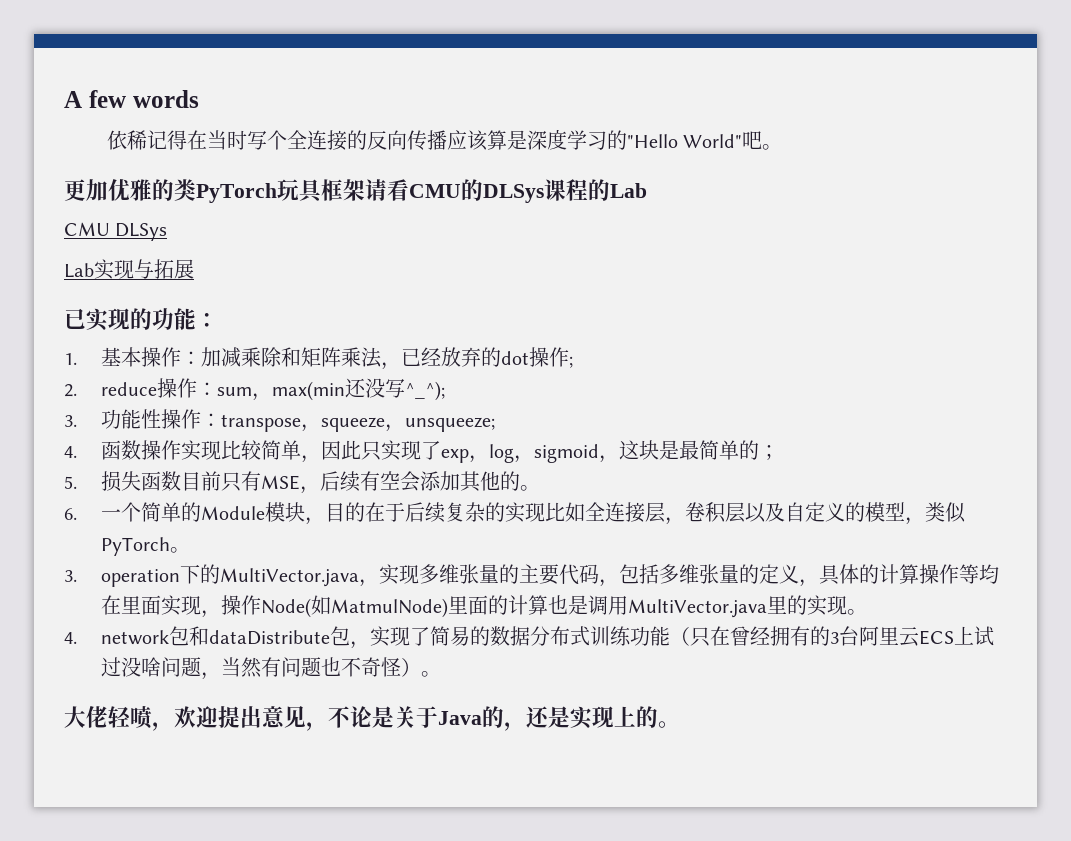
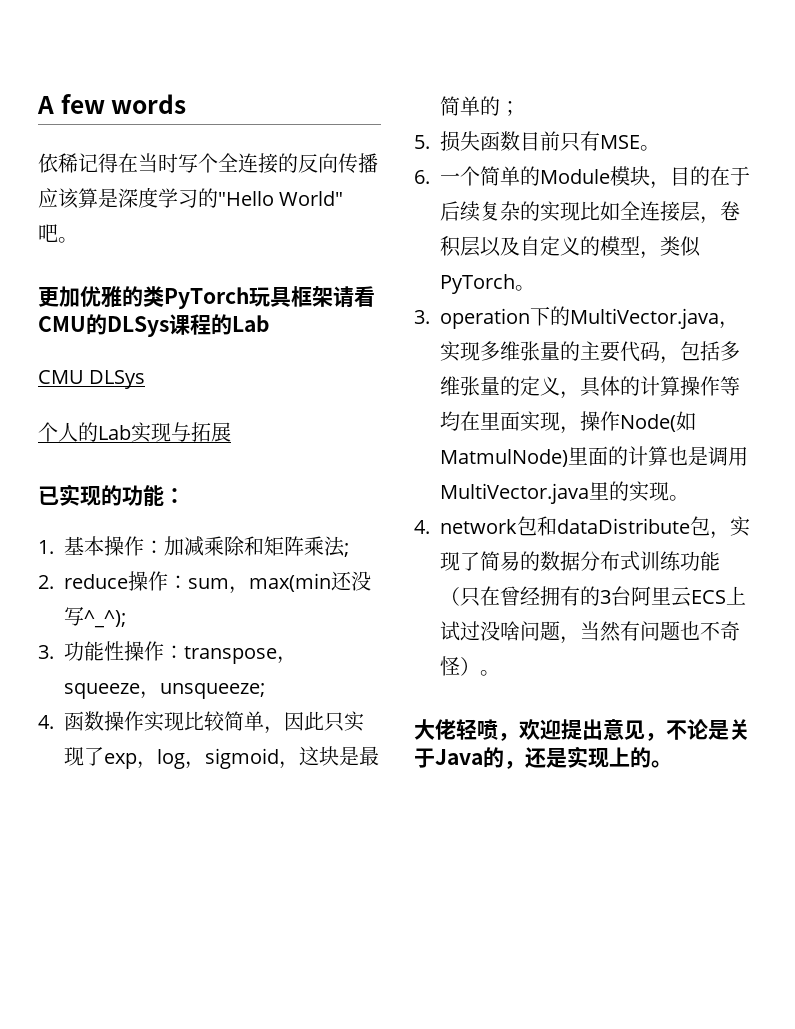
- Lab实现与拓展
+ 个人的Lab实现与拓展
- 1.基本操作：加减乘除和矩阵乘法，已经放弃的dot操作;
+ 1.基本操作：加减乘除和矩阵乘法;
- 5.损失函数目前只有MSE，后续有空会添加其他的。
+ 5.损失函数目前只有MSE。

